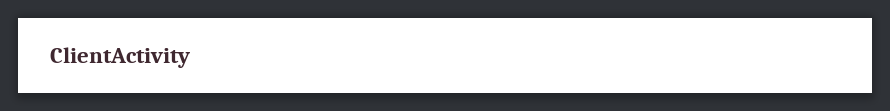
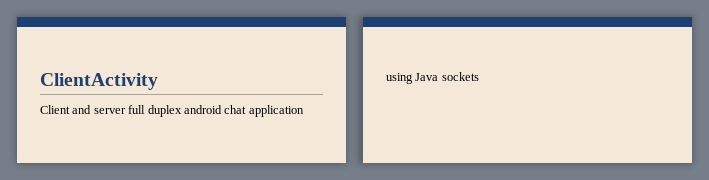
+ Client and server full duplex android chat application using Java sockets

